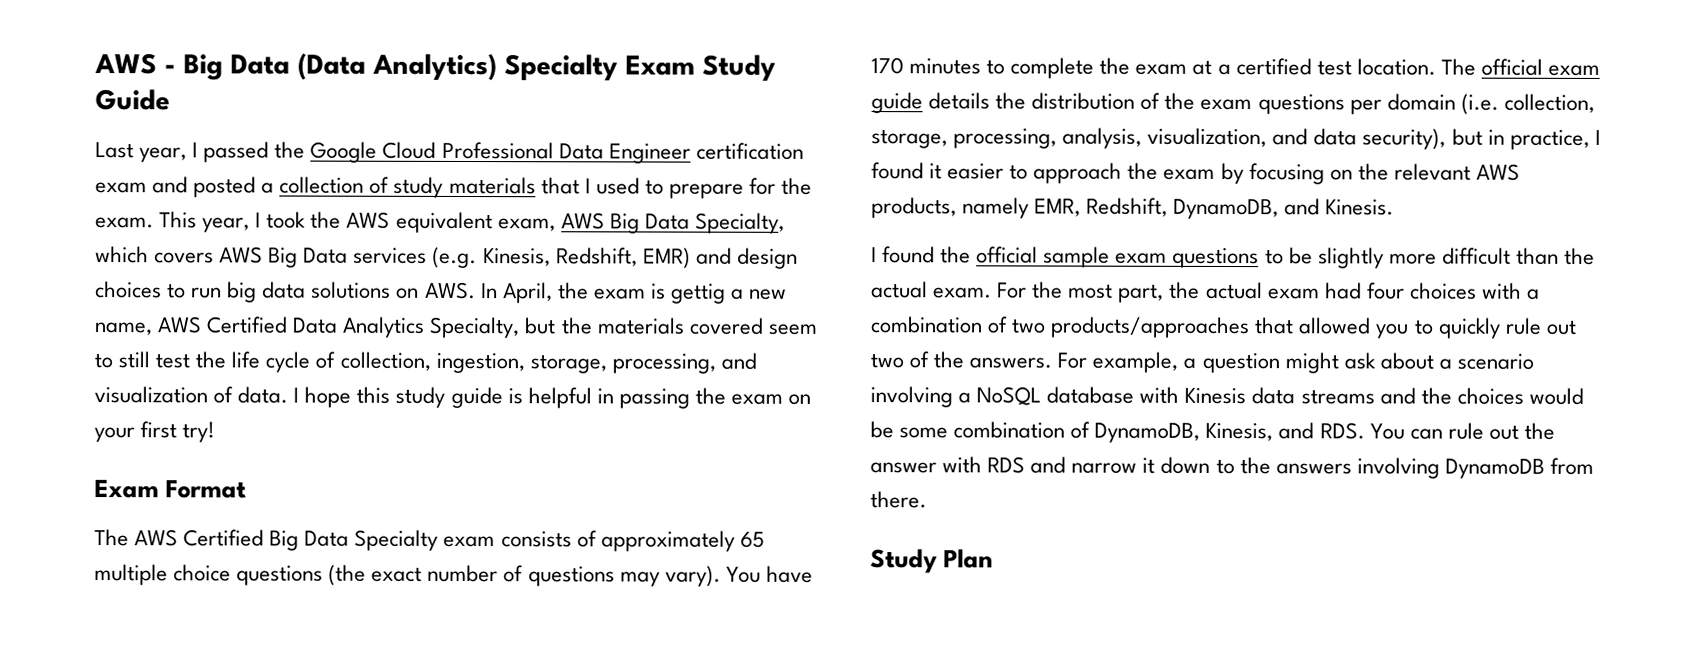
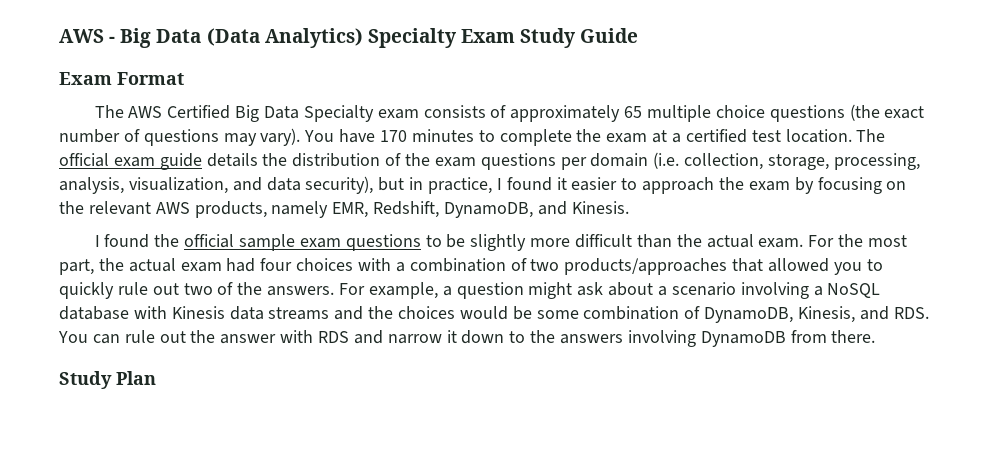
- Last year, I passed the Google Cloud Professional Data Engineer certification exam and posted a collection of study materials that I used to prepare for the exam. This year, I took the AWS equivalent exam, AWS Big Data Specialty, which covers AWS Big Data services (e.g. Kinesis, Redshift, EMR) and design choices to run big data solutions on AWS. In April, the exam is gettig a new name, AWS Certified Data Analytics Specialty, but the materials covered seem to still test the life cycle of collection, ingestion, storage, processing, and visualization of data. I hope this study guide is helpful in passing the exam on your first try!

